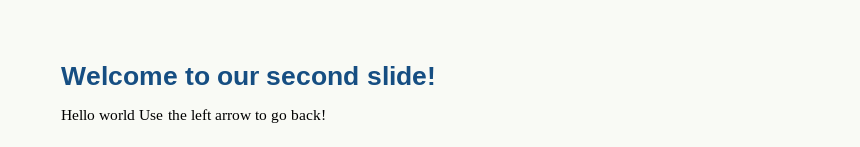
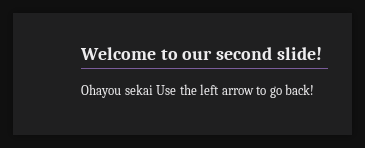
- Hello world Use the left arrow to go back!
+ Ohayou sekai Use the left arrow to go back!

